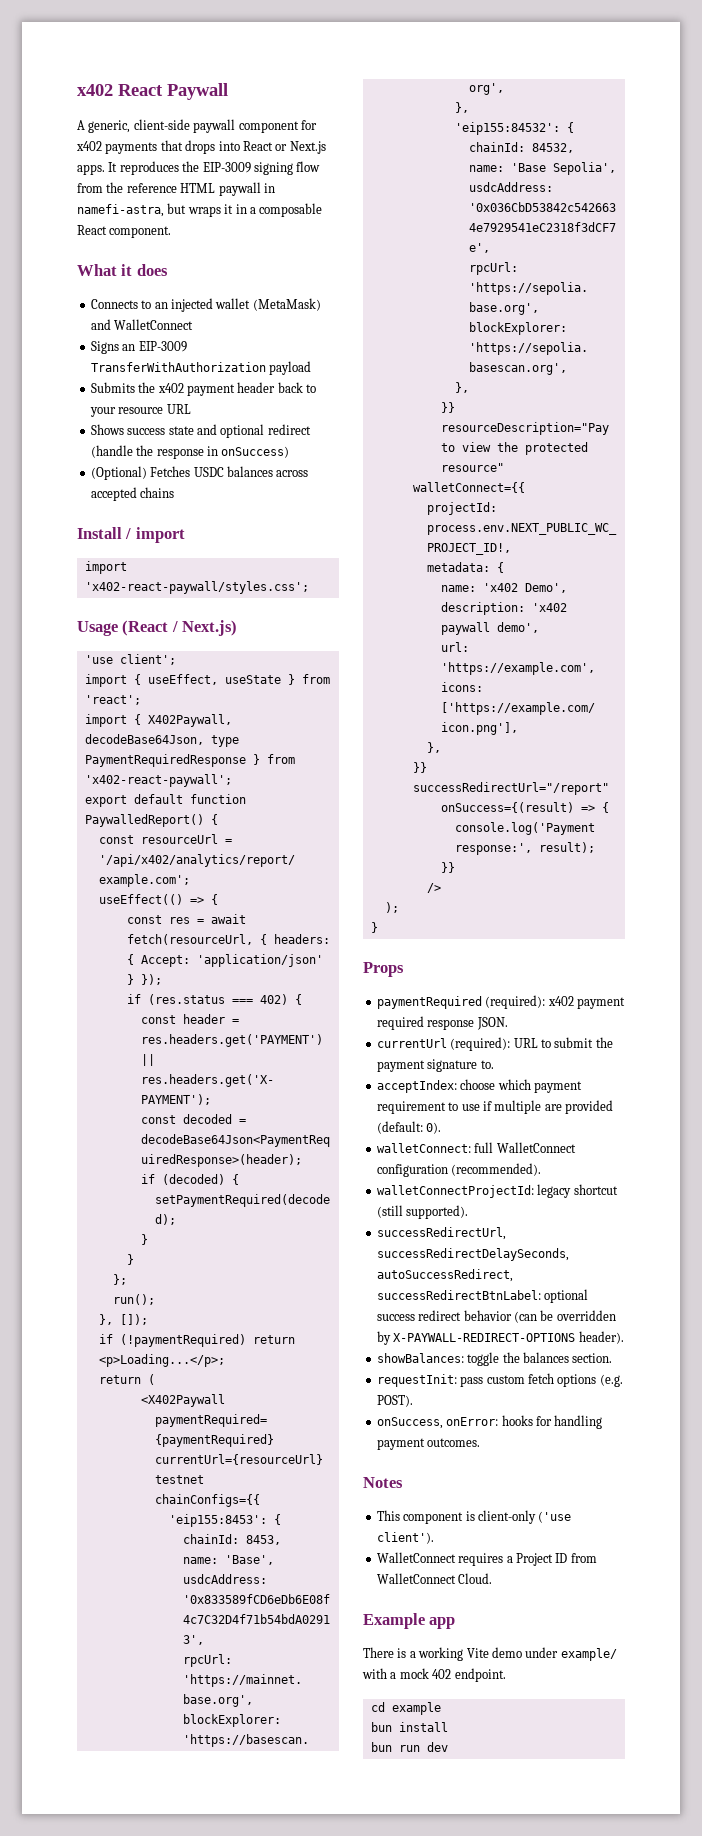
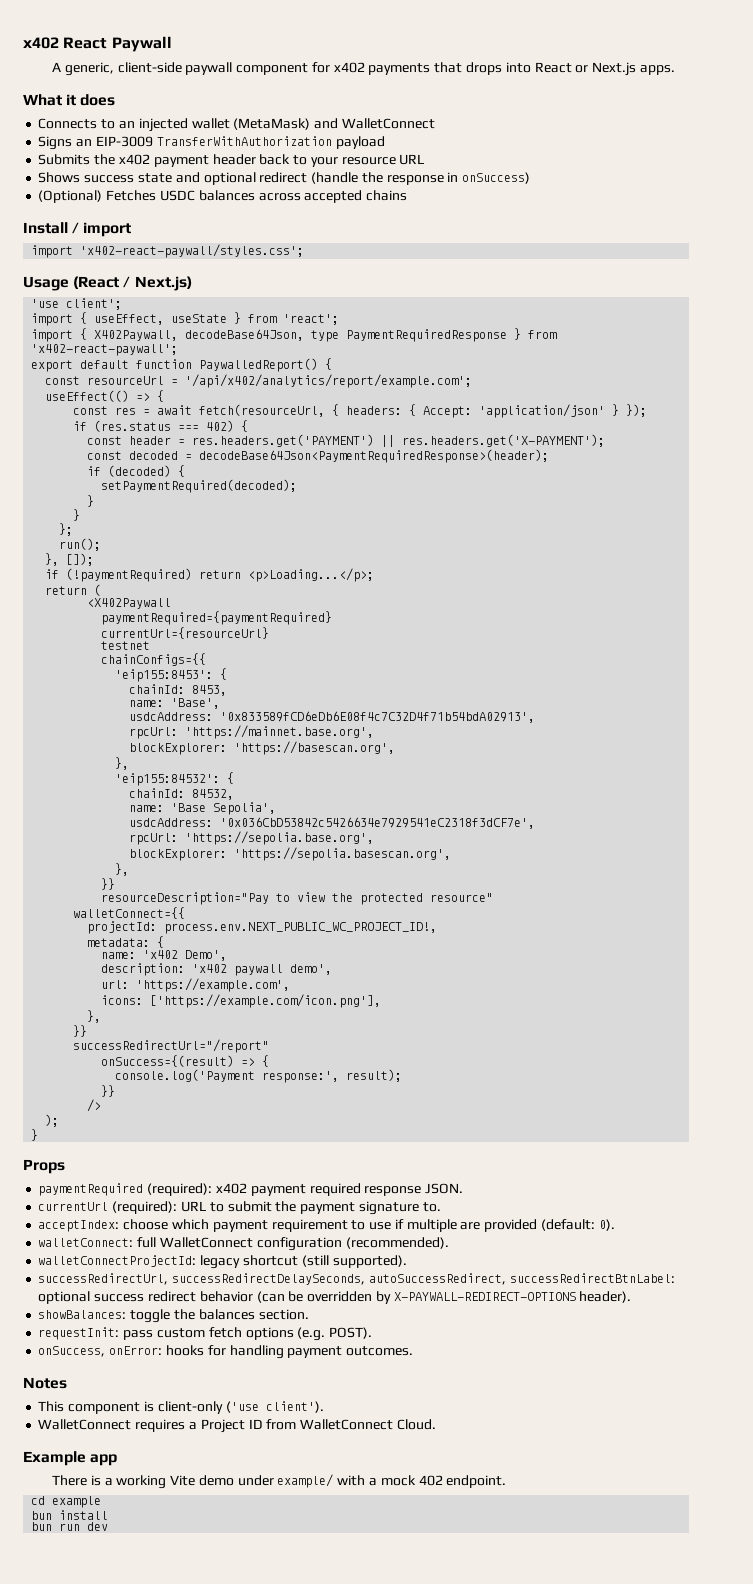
- It reproduces the EIP-3009 signing flow from the reference HTML paywall in namefi-astra, but wraps it in a composable React component.

